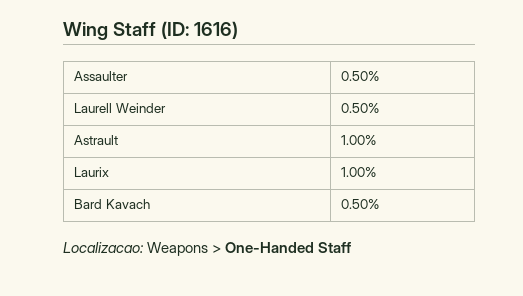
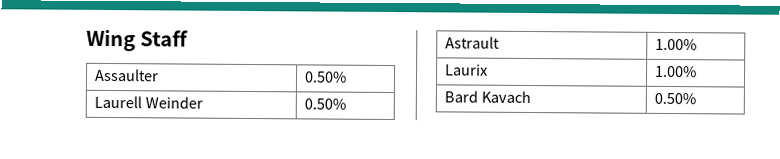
- Wing Staff (ID: 1616)
+ Wing Staff
- Localizacao: Weapons > One-Handed Staff

